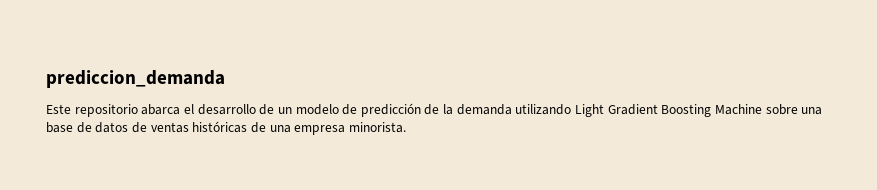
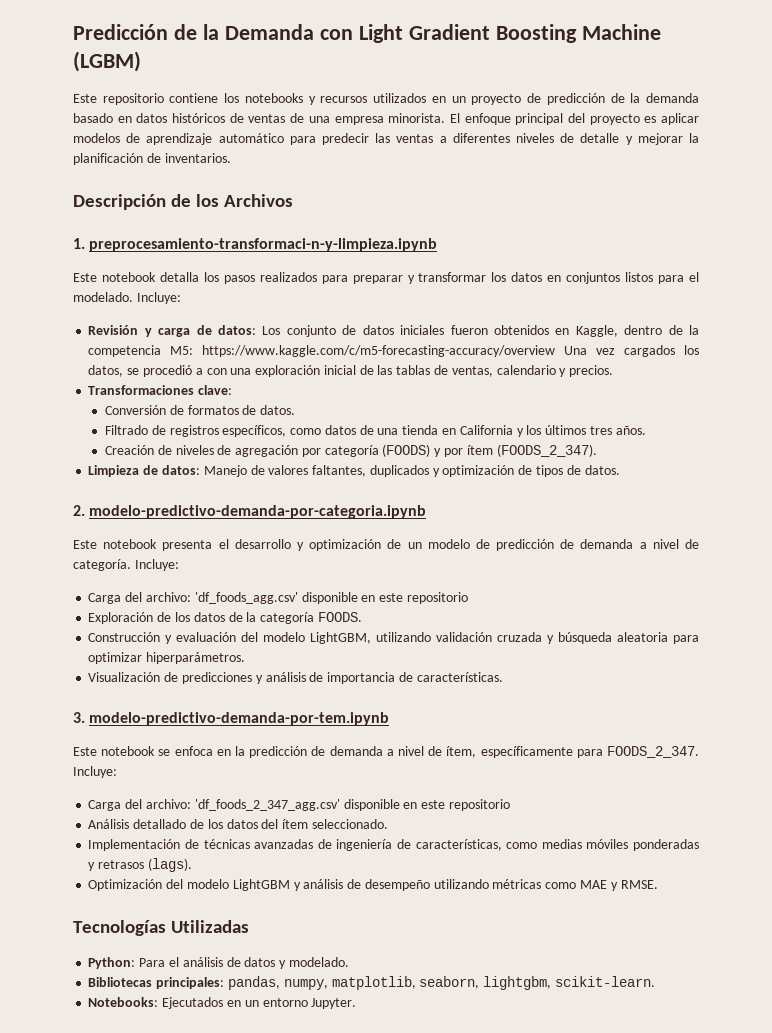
- prediccion_demanda
- Este repositorio abarca el desarrollo de un modelo de predicción de la demanda utilizando Light Gradient Boosting Machine sobre una base de datos de ventas históricas de una empresa minorista.
+ Predicción de la Demanda con Light Gradient Boosting Machine (LGBM)
+ Este repositorio contiene los notebooks y recursos utilizados en un proyecto de predicción de la demanda basado en datos históricos de ventas de una empresa minorista. El enfoque principal del proyecto es aplicar modelos de aprendizaje automático para predecir las ventas a diferentes niveles de detalle y mejorar la planificación de inventarios.
+ Descripción de los Archivos
+ 1. preprocesamiento-transformaci-n-y-limpieza.ipynb
+ Este notebook detalla los pasos realizados para preparar y transformar los datos en conjuntos listos para el modelado. Incluye:
+ Revisión y carga de datos: Los conjunto de datos iniciales fueron obtenidos en Kaggle, dentro de la competencia M5: https://www.kaggle.com/c/m5-forecasting-accuracy/overview Una vez cargados los datos, se procedió a con una exploración inicial de las tablas de ventas, calendario y precios.
+ Transformaciones clave:
+ Conversión de formatos de datos.
+ Filtrado de registros específicos, como datos de una tienda en California y los últimos tres años.
+ Creación de niveles de agregación por categoría (FOODS) y por ítem (FOODS_2_347).
+ Limpieza de datos: Manejo de valores faltantes, duplicados y optimización de tipos de datos.
+ 2. modelo-predictivo-demanda-por-categoria.ipynb
+ Este notebook presenta el desarrollo y optimización de un modelo de predicción de demanda a nivel de categoría. Incluye:
+ Carga del archivo: 'df_foods_agg.csv' disponible en este repositorio
+ Exploración de los datos de la categoría FOODS.
+ Construcción y evaluación del modelo LightGBM, utilizando validación cruzada y búsqueda aleatoria para optimizar hiperparámetros.
+ Visualización de predicciones y análisis de importancia de características.
+ 3. modelo-predictivo-demanda-por-tem.ipynb
+ Este notebook se enfoca en la predicción de demanda a nivel de ítem, específicamente para FOODS_2_347. Incluye:
+ Carga del archivo: 'df_foods_2_347_agg.csv' disponible en este repositorio
+ Análisis detallado de los datos del ítem seleccionado.
+ Implementación de técnicas avanzadas de ingeniería de características, como medias móviles ponderadas y retrasos (lags).
+ Optimización del modelo LightGBM y análisis de desempeño utilizando métricas como MAE y RMSE.
+ Tecnologías Utilizadas
+ Python: Para el análisis de datos y modelado.
+ Bibliotecas principales: pandas, numpy, matplotlib, seaborn, lightgbm, scikit-learn.
+ Notebooks: Ejecutados en un entorno Jupyter.

